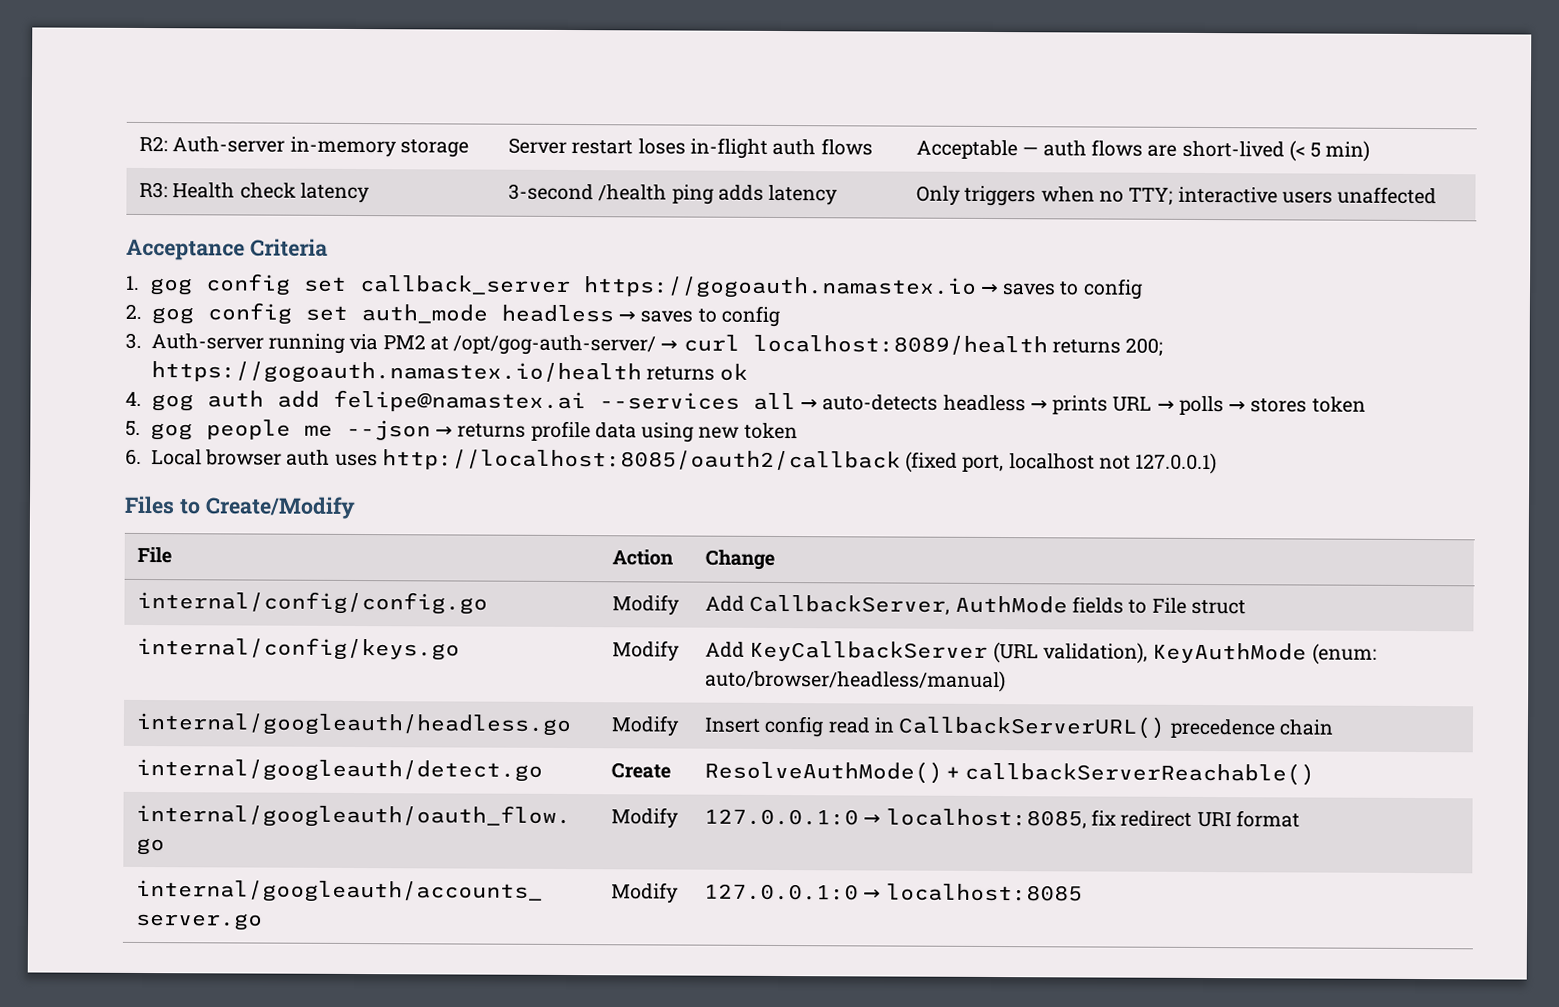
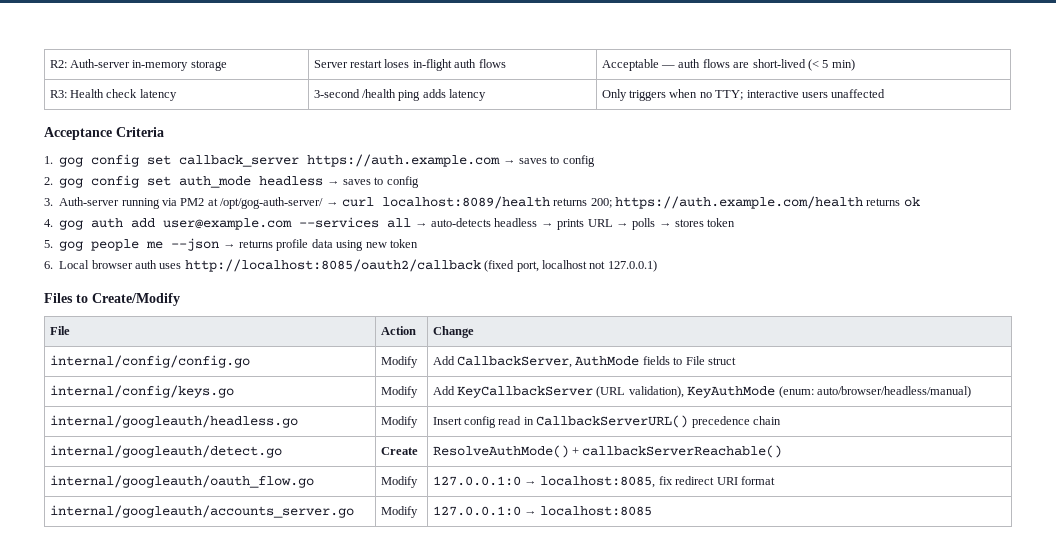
- 1. gog config set callback_server https://gogoauth.namastex.io → saves to config
+ 1. gog config set callback_server https://auth.example.com → saves to config
- 3. Auth-server running via PM2 at /opt/gog-auth-server/ → curl localhost:8089/health returns 200; https://gogoauth.namastex.io/health returns ok
+ 3. Auth-server running via PM2 at /opt/gog-auth-server/ → curl localhost:8089/health returns 200; https://auth.example.com/health returns ok
- 4. gog auth add felipe@namastex.ai --services all → auto-detects headless → prints URL → polls → stores token
+ 4. gog auth add user@example.com --services all → auto-detects headless → prints URL → polls → stores token

